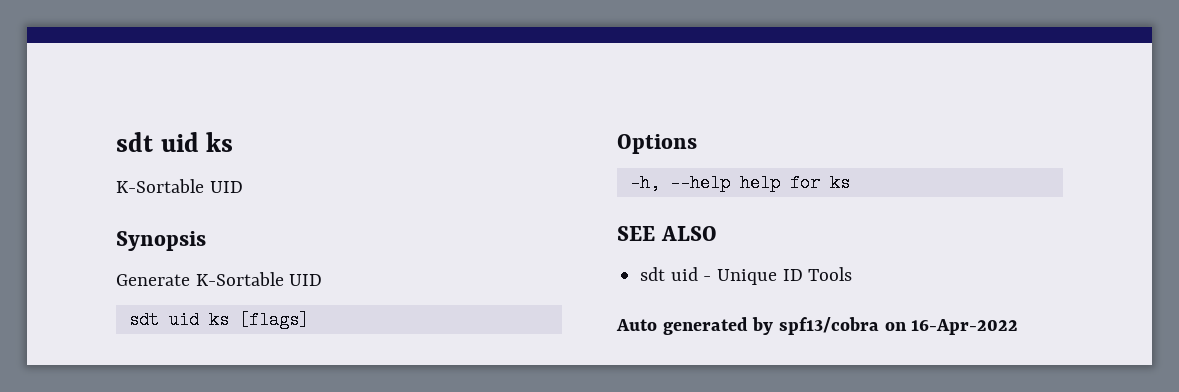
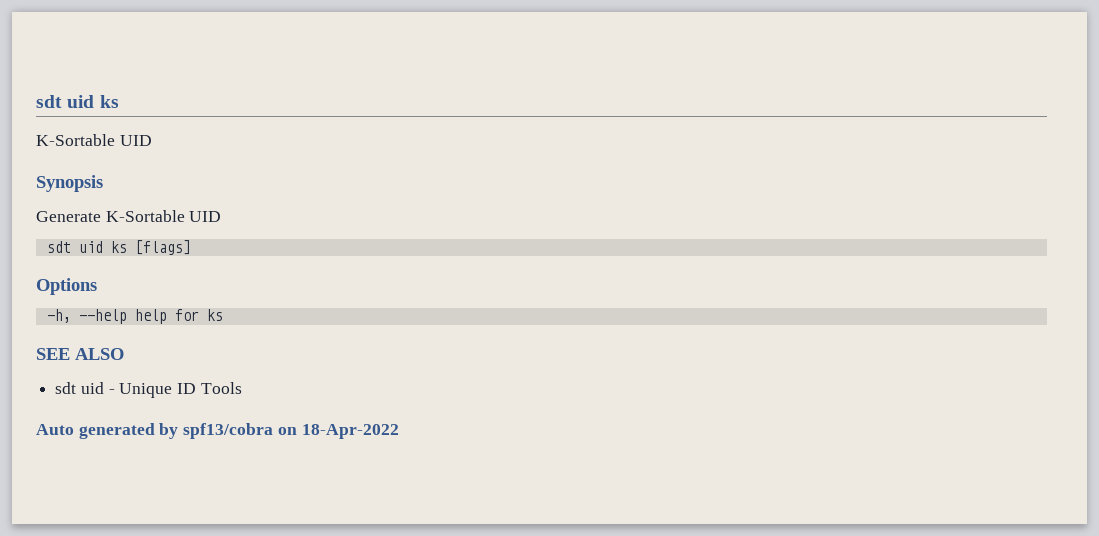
- Auto generated by spf13/cobra on 16-Apr-2022
+ Auto generated by spf13/cobra on 18-Apr-2022

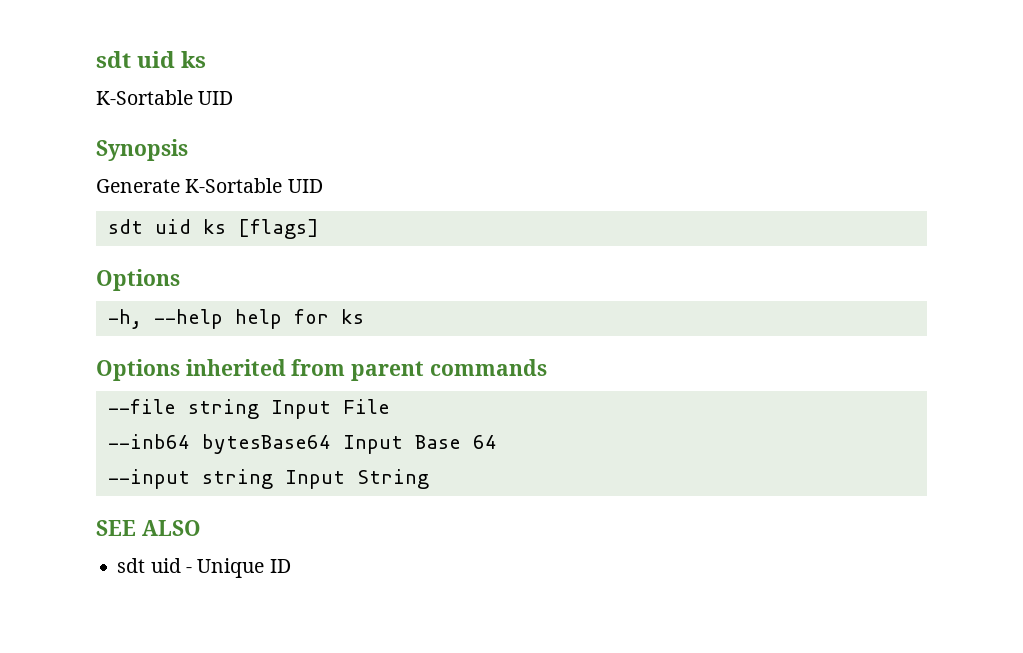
+ Options inherited from parent commands
+ --file string Input File
+ --inb64 bytesBase64 Input Base 64
+ --input string Input String
- sdt uid - Unique ID Tools
- Auto generated by spf13/cobra on 18-Apr-2022
+ sdt uid - Unique ID

